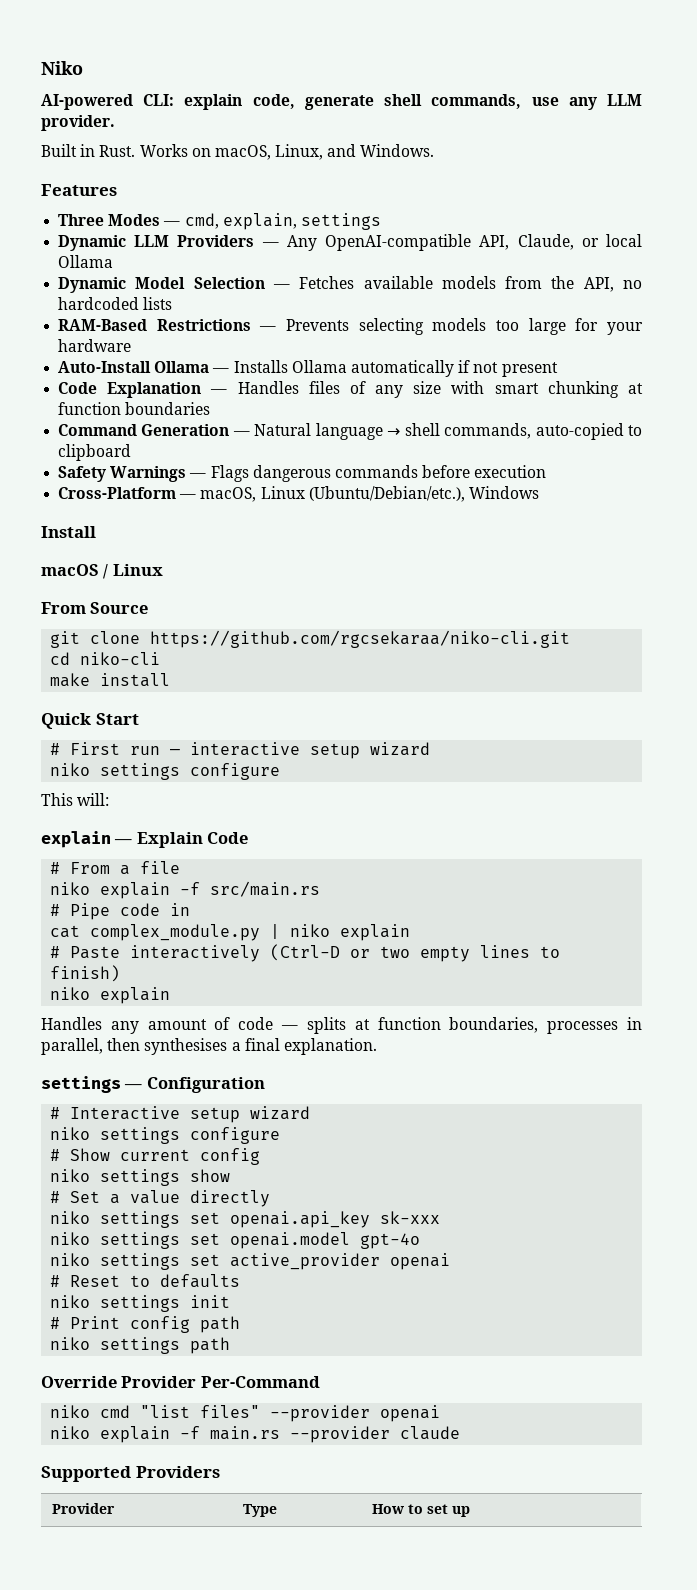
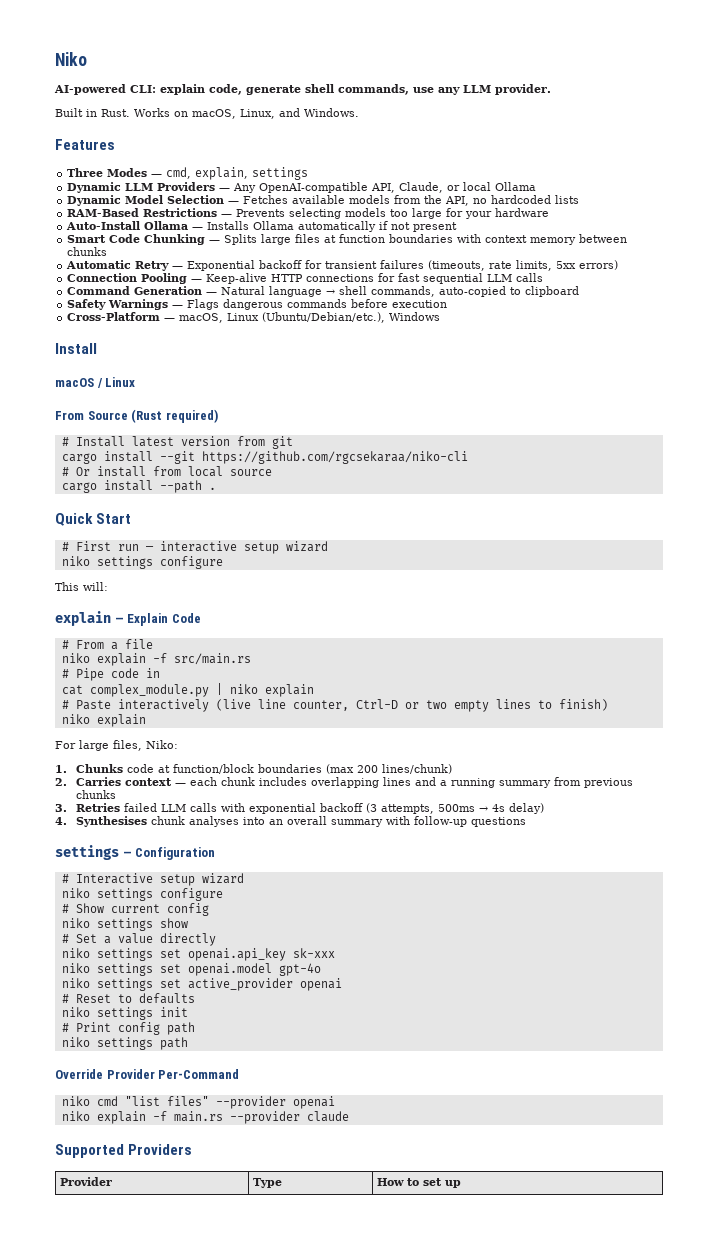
- Code Explanation — Handles files of any size with smart chunking at function boundaries
+ Smart Code Chunking — Splits large files at function boundaries with context memory between chunks
+ Automatic Retry — Exponential backoff for transient failures (timeouts, rate limits, 5xx errors)
+ Connection Pooling — Keep-alive HTTP connections for fast sequential LLM calls
- From Source
- git clone https://github.com/rgcsekaraa/niko-cli.git
- cd niko-cli
- make install
+ From Source (Rust required)
+ # Install latest version from git
+ cargo install --git https://github.com/rgcsekaraa/niko-cli
+ # Or install from local source
+ cargo install --path .
- # Paste interactively (Ctrl-D or two empty lines to finish)
+ # Paste interactively (live line counter, Ctrl-D or two empty lines to finish)
- Handles any amount of code — splits at function boundaries, processes in parallel, then synthesises a final explanation.
+ For large files, Niko:
+ 1. Chunks code at function/block boundaries (max 200 lines/chunk)
+ 2. Carries context — each chunk includes overlapping lines and a running summary from previous chunks
+ 3. Retries failed LLM calls with exponential backoff (3 attempts, 500ms → 4s delay)
+ 4. Synthesises chunk analyses into an overall summary with follow-up questions

